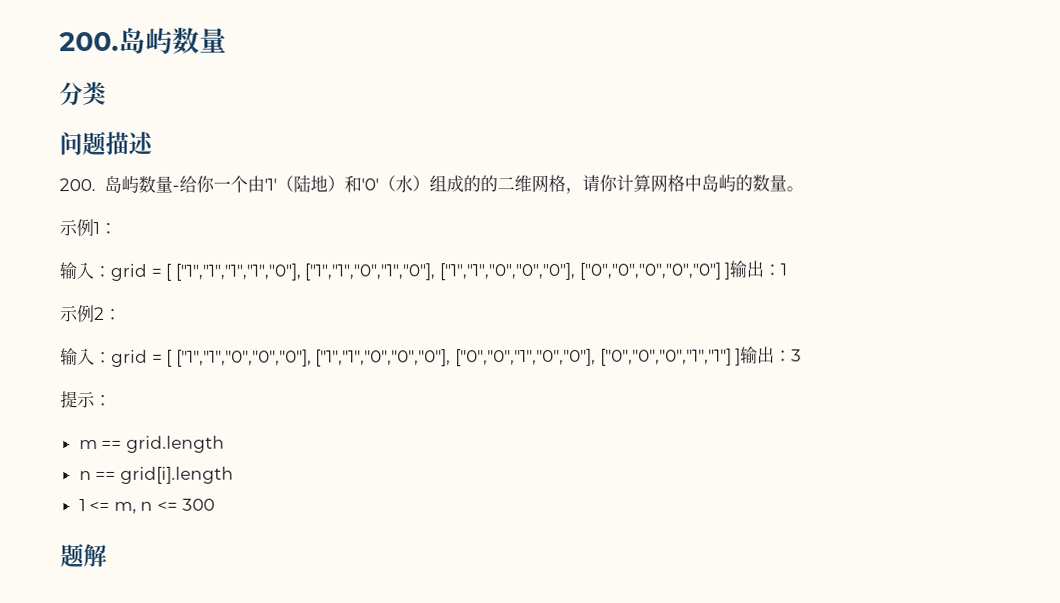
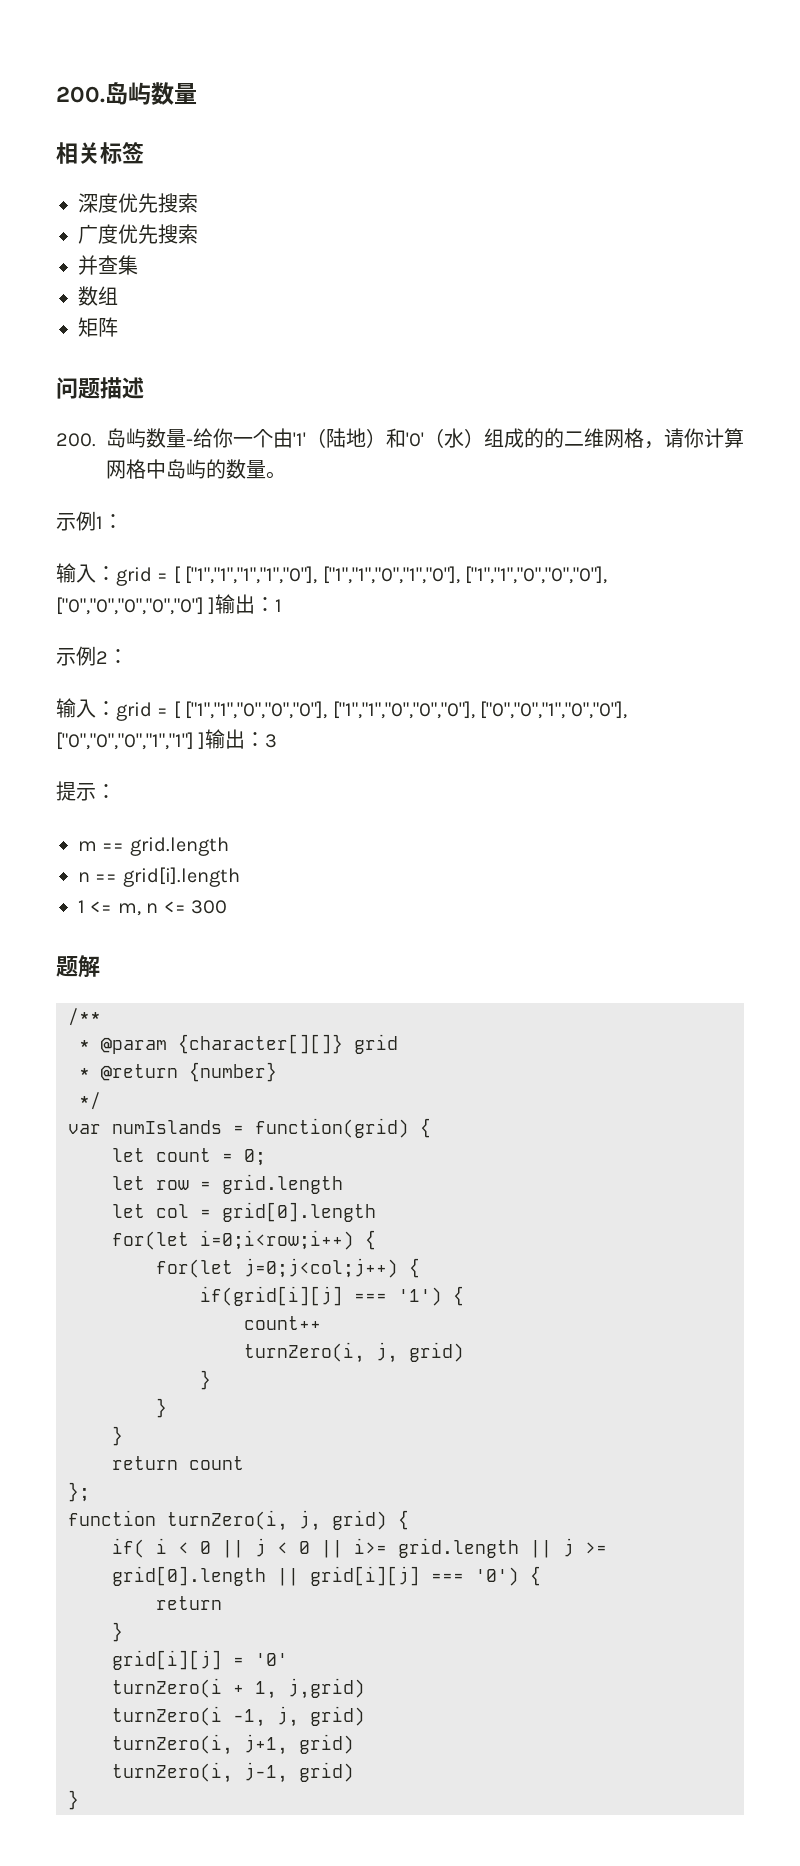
- 分类
+ 相关标签
+ 深度优先搜索
+ 广度优先搜索
+ 并查集
+ 数组
+ 矩阵
+ /**
+ * @param {character[][]} grid
+ * @return {number}
+ */
+ var numIslands = function(grid) {
+ let count = 0;
+ let row = grid.length
+ let col = grid[0].length
+ for(let i=0;i<row;i++) {
+ for(let j=0;j<col;j++) {
+ if(grid[i][j] === '1') {
+ count++
+ turnZero(i, j, grid)
+ }
+ }
+ }
+ return count
+ };
+ function turnZero(i, j, grid) {
+ if( i < 0 || j < 0 || i>= grid.length || j >= grid[0].length || grid[i][j] === '0') {
+ return
+ }
+ grid[i][j] = '0'
+ turnZero(i + 1, j,grid)
+ turnZero(i -1, j, grid)
+ turnZero(i, j+1, grid)
+ turnZero(i, j-1, grid)
+ }

